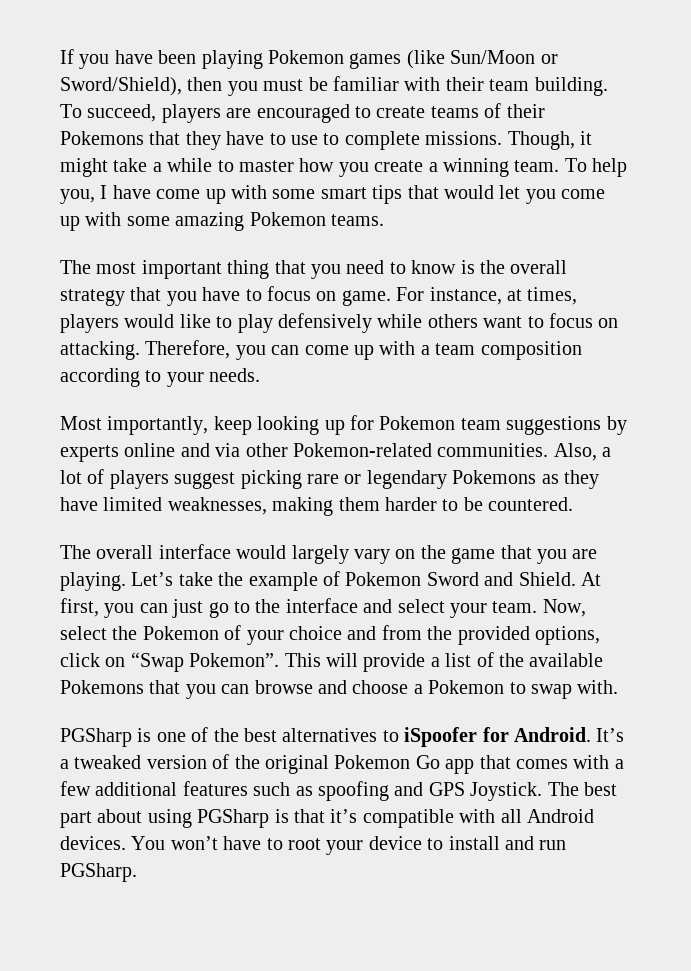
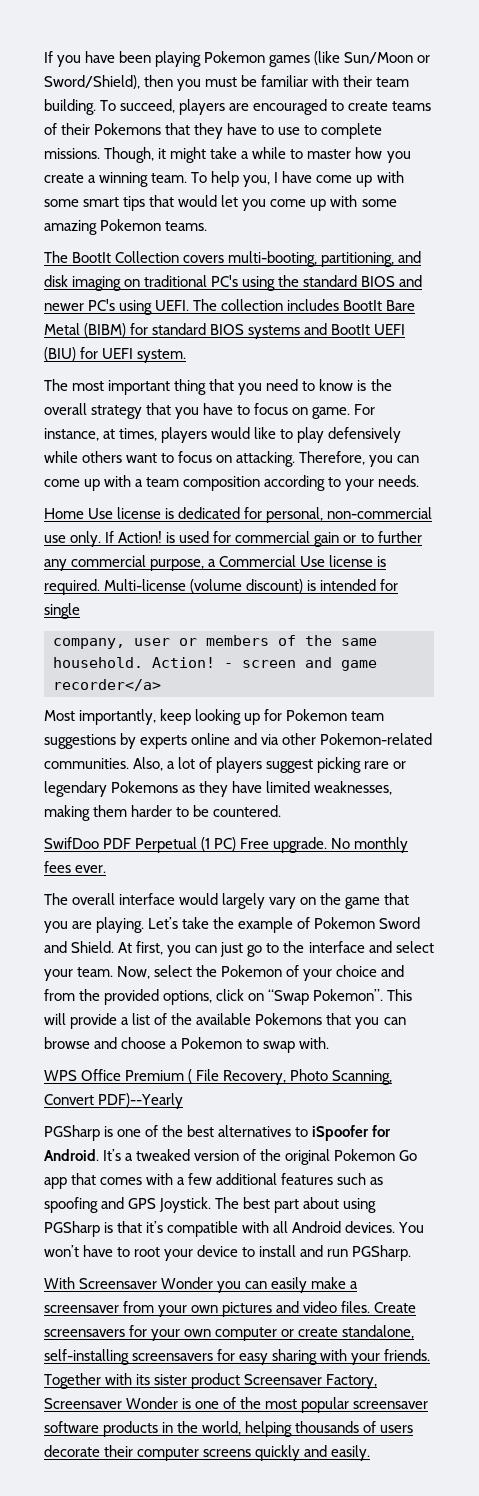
+ The BootIt Collection covers multi-booting, partitioning, and disk imaging on traditional PC's using the standard BIOS and newer PC's using UEFI. The collection includes BootIt Bare Metal (BIBM) for standard BIOS systems and BootIt UEFI (BIU) for UEFI system.
+ Home Use license is dedicated for personal, non-commercial use only. If Action! is used for commercial gain or to further any commercial purpose, a Commercial Use license is required. Multi-license (volume discount) is intended for single
+ company, user or members of the same household. Action! - screen and game recorder</a>
+ SwifDoo PDF Perpetual (1 PC) Free upgrade. No monthly fees ever.
+ WPS Office Premium ( File Recovery, Photo Scanning, Convert PDF)--Yearly
+ With Screensaver Wonder you can easily make a screensaver from your own pictures and video files. Create screensavers for your own computer or create standalone, self-installing screensavers for easy sharing with your friends. Together with its sister product Screensaver Factory, Screensaver Wonder is one of the most popular screensaver software products in the world, helping thousands of users decorate their computer screens quickly and easily.

